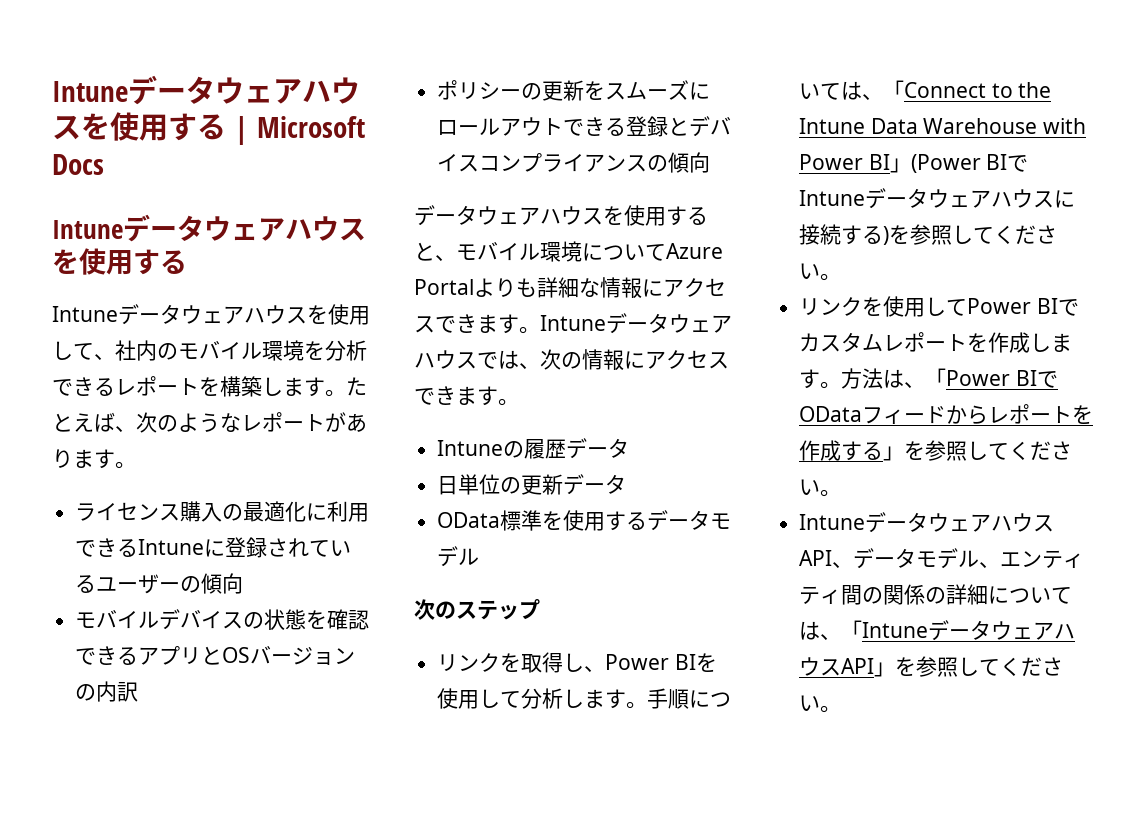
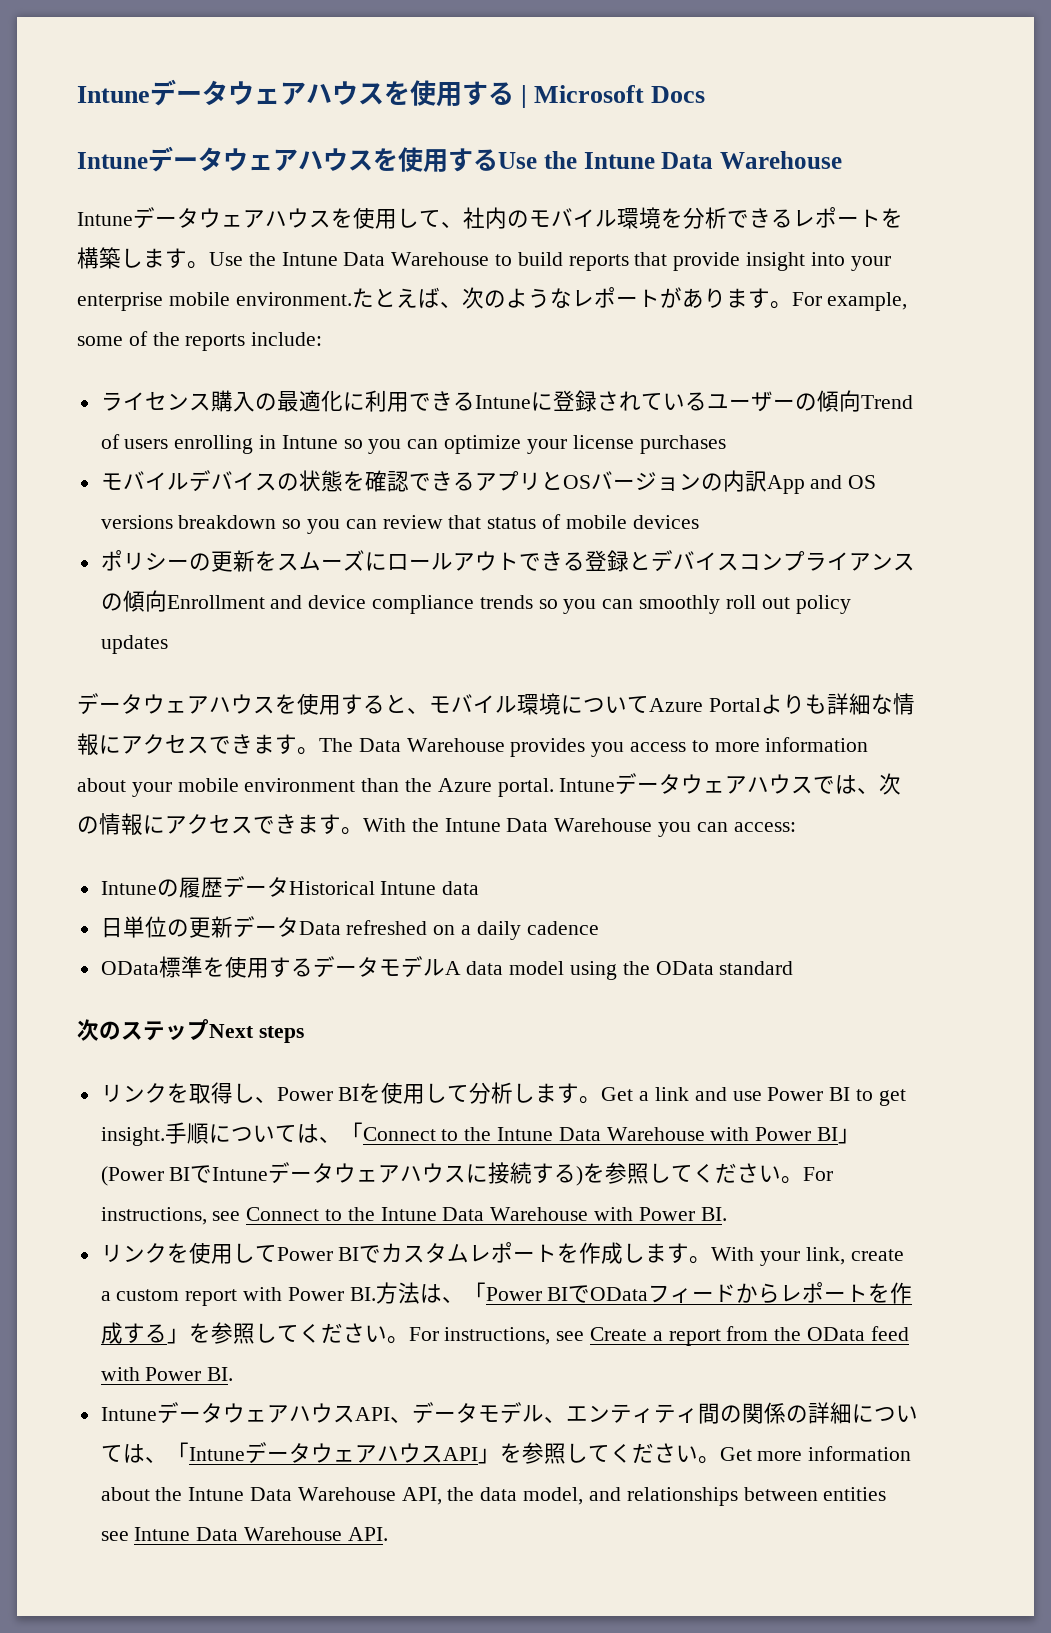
  Intuneデータウェアハウスを使用する | Microsoft Docs
- Intuneデータウェアハウスを使用する
+ Intuneデータウェアハウスを使用するUse the Intune Data Warehouse
+ Use the Intune Data Warehouse to build reports that provide insight into your enterprise mobile environment.
+ For example, some of the reports include:
- ライセンス購入の最適化に利用できるIntuneに登録されているユーザーの傾向
+ ライセンス購入の最適化に利用できるIntuneに登録されているユーザーの傾向Trend of users enrolling in Intune so you can optimize your license purchases
- モバイルデバイスの状態を確認できるアプリとOSバージョンの内訳
+ モバイルデバイスの状態を確認できるアプリとOSバージョンの内訳App and OS versions breakdown so you can review that status of mobile devices
- ポリシーの更新をスムーズにロールアウトできる登録とデバイスコンプライアンスの傾向
+ ポリシーの更新をスムーズにロールアウトできる登録とデバイスコンプライアンスの傾向Enrollment and device compliance trends so you can smoothly roll out policy updates
+ The Data Warehouse provides you access to more information about your mobile environment than the Azure portal.
+ With the Intune Data Warehouse you can access:
- Intuneの履歴データ
+ Intuneの履歴データHistorical Intune data
- 日単位の更新データ
+ 日単位の更新データData refreshed on a daily cadence
- OData標準を使用するデータモデル
+ OData標準を使用するデータモデルA data model using the OData standard
- 次のステップ
+ 次のステップNext steps
+ Get a link and use Power BI to get insight.
+ For instructions, see Connect to the Intune Data Warehouse with Power BI.
- 方法は、「Power BIでODataフィードからレポートを作成する」を参照してください。
+ With your link, create a custom report with Power BI.方法は、「Power BIでODataフィードからレポートを作成する」を参照してください。For instructions, see Create a report from the OData feed with Power BI.
+ Get more information about the Intune Data Warehouse API, the data model, and relationships between entities see Intune Data Warehouse API.

